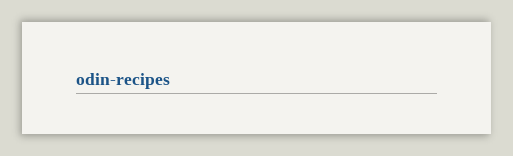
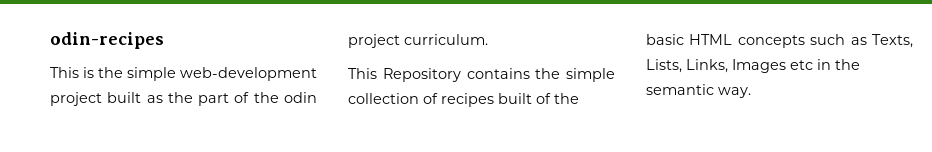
+ This is the simple web-development project built as the part of the odin project curriculum.
+ This Repository contains the simple collection of recipes built of the basic HTML concepts such as Texts, Lists, Links, Images etc in the semantic way.

